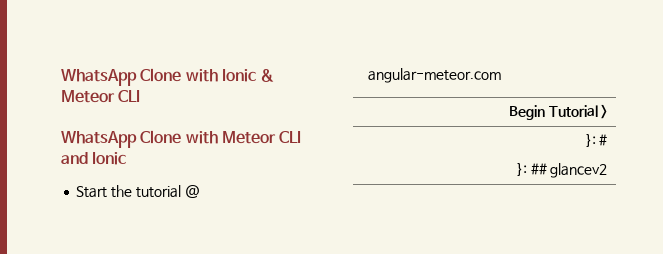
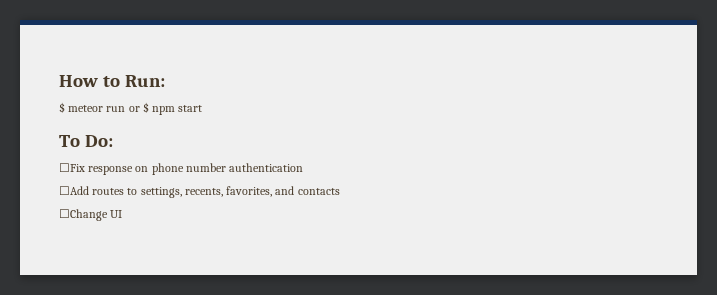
- WhatsApp Clone with Ionic & Meteor CLI
- WhatsApp Clone with Meteor CLI and Ionic
- Start the tutorial @ angular-meteor.com
- Begin Tutorial >
- }: #
- }: ## glancev2
+ How to Run:
+ $ meteor run or $ npm start
+ To Do:
+ ☐Fix response on phone number authentication
+ ☐Add routes to settings, recents, favorites, and contacts
+ ☐Change UI

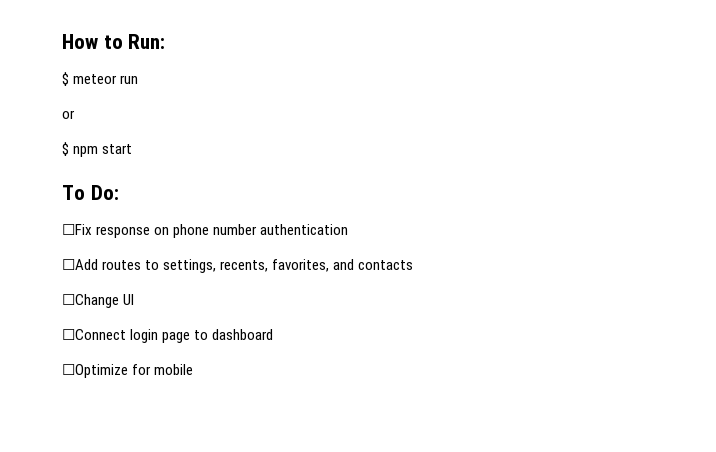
- $ meteor run or $ npm start
+ $ meteor run
+ or
+ $ npm start
+ ☐Connect login page to dashboard
+ ☐Optimize for mobile

